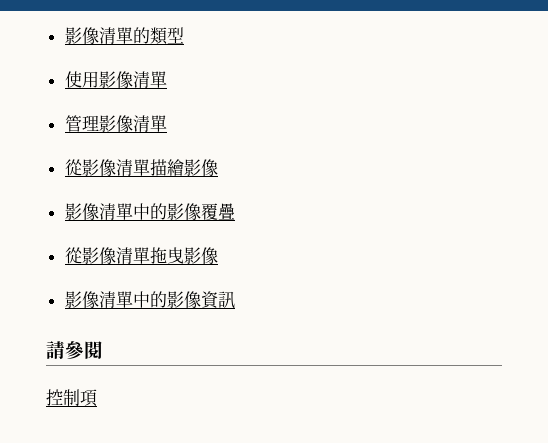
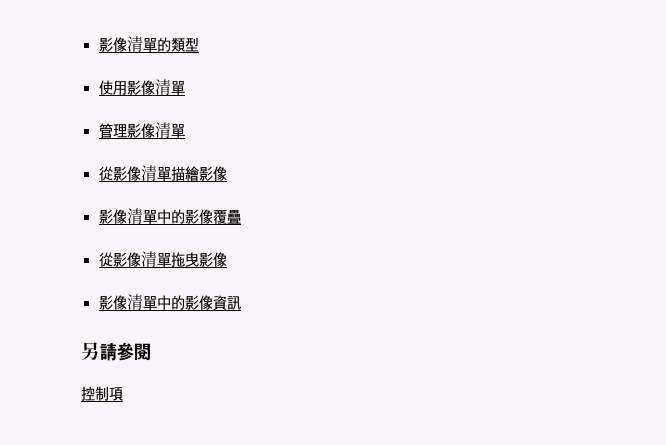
- 請參閱
+ 另請參閱

